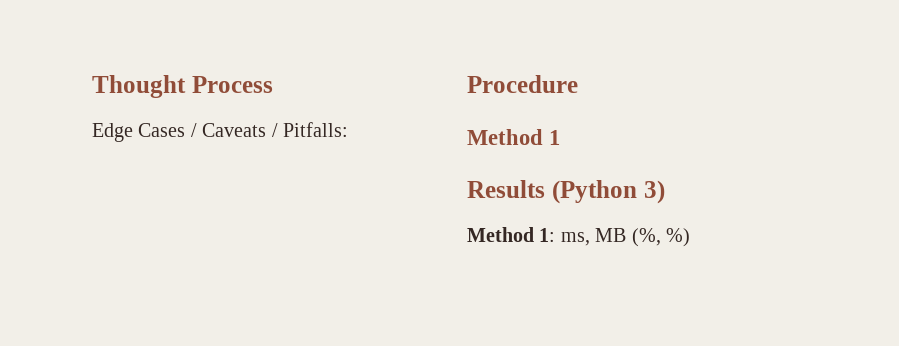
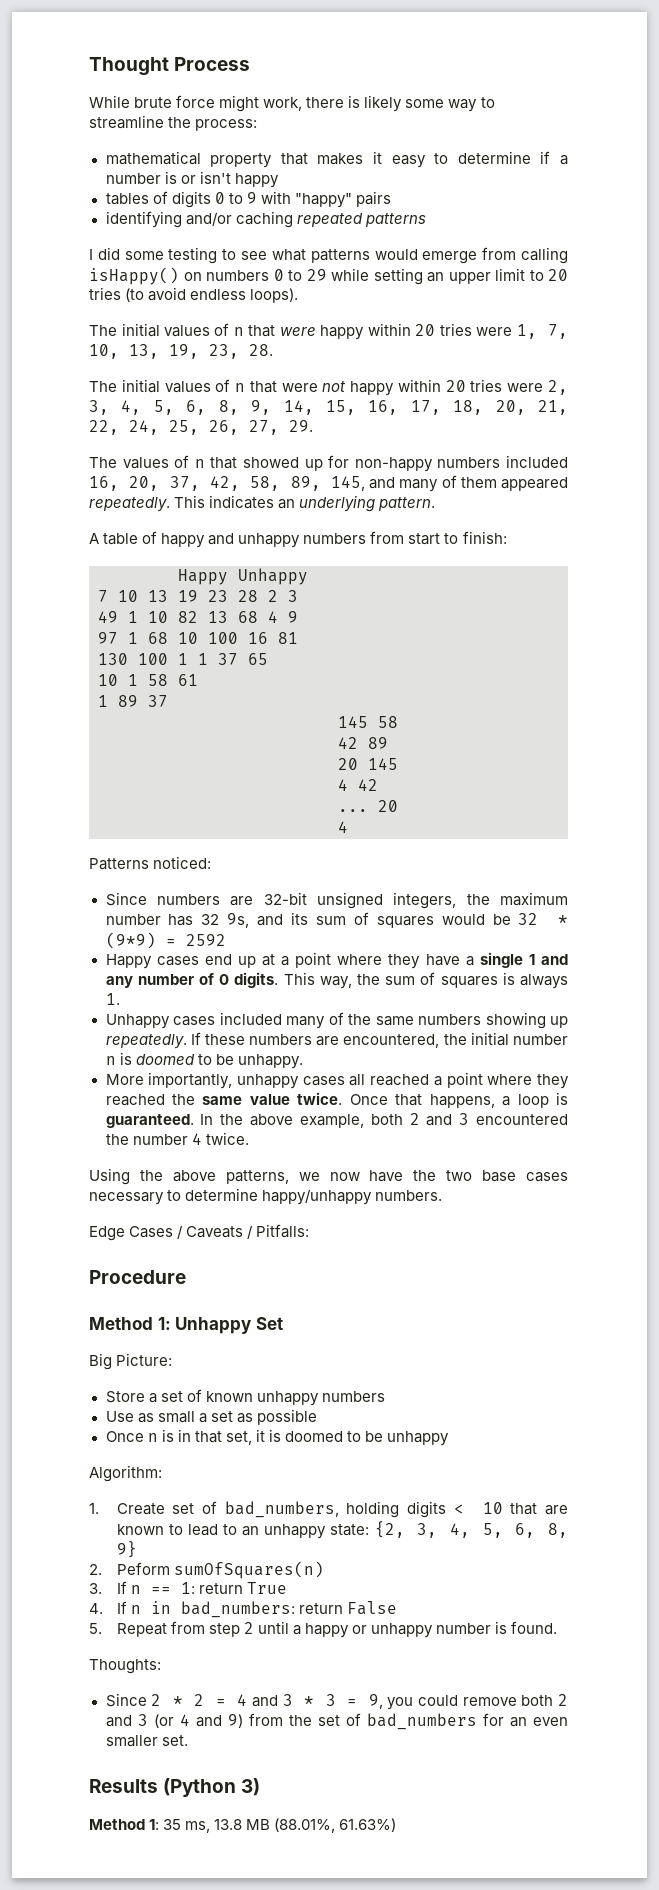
+ While brute force might work, there is likely some way to streamline the process:
+ mathematical property that makes it easy to determine if a number is or isn't happy
+ tables of digits 0 to 9 with "happy" pairs
+ identifying and/or caching repeated patterns
+ I did some testing to see what patterns would emerge from calling isHappy() on numbers 0 to 29 while setting an upper limit to 20 tries (to avoid endless loops).
+ The initial values of n that were happy within 20 tries were 1, 7, 10, 13, 19, 23, 28.
+ The initial values of n that were not happy within 20 tries were 2, 3, 4, 5, 6, 8, 9, 14, 15, 16, 17, 18, 20, 21, 22, 24, 25, 26, 27, 29.
+ The values of n that showed up for non-happy numbers included 16, 20, 37, 42, 58, 89, 145, and many of them appeared repeatedly. This indicates an underlying pattern.
+ A table of happy and unhappy numbers from start to finish:
+ Happy Unhappy
+ 7 10 13 19 23 28 2 3
+ 49 1 10 82 13 68 4 9
+ 97 1 68 10 100 16 81
+ 130 100 1 1 37 65
+ 10 1 58 61
+ 1 89 37
+ 145 58
+ 42 89
+ 20 145
+ 4 42
+ ... 20
+ 4
+ Patterns noticed:
+ Since numbers are 32-bit unsigned integers, the maximum number has 32 9s, and its sum of squares would be 32 * (9*9) = 2592
+ Happy cases end up at a point where they have a single 1 and any number of 0 digits. This way, the sum of squares is always 1.
+ Unhappy cases included many of the same numbers showing up repeatedly. If these numbers are encountered, the initial number n is doomed to be unhappy.
+ More importantly, unhappy cases all reached a point where they reached the same value twice. Once that happens, a loop is guaranteed. In the above example, both 2 and 3 encountered the number 4 twice.
+ Using the above patterns, we now have the two base cases necessary to determine happy/unhappy numbers.
- Method 1
+ Method 1: Unhappy Set
+ Big Picture:
+ Store a set of known unhappy numbers
+ Use as small a set as possible
+ Once n is in that set, it is doomed to be unhappy
+ Algorithm:
+ 1. Create set of bad_numbers, holding digits < 10 that are known to lead to an unhappy state: {2, 3, 4, 5, 6, 8, 9}
+ 2. Peform sumOfSquares(n)
+ 3. If n == 1: return True
+ 4. If n in bad_numbers: return False
+ 5. Repeat from step 2 until a happy or unhappy number is found.
+ Thoughts:
+ Since 2 * 2 = 4 and 3 * 3 = 9, you could remove both 2 and 3 (or 4 and 9) from the set of bad_numbers for an even smaller set.
- Method 1: ms, MB (%, %)
+ Method 1: 35 ms, 13.8 MB (88.01%, 61.63%)

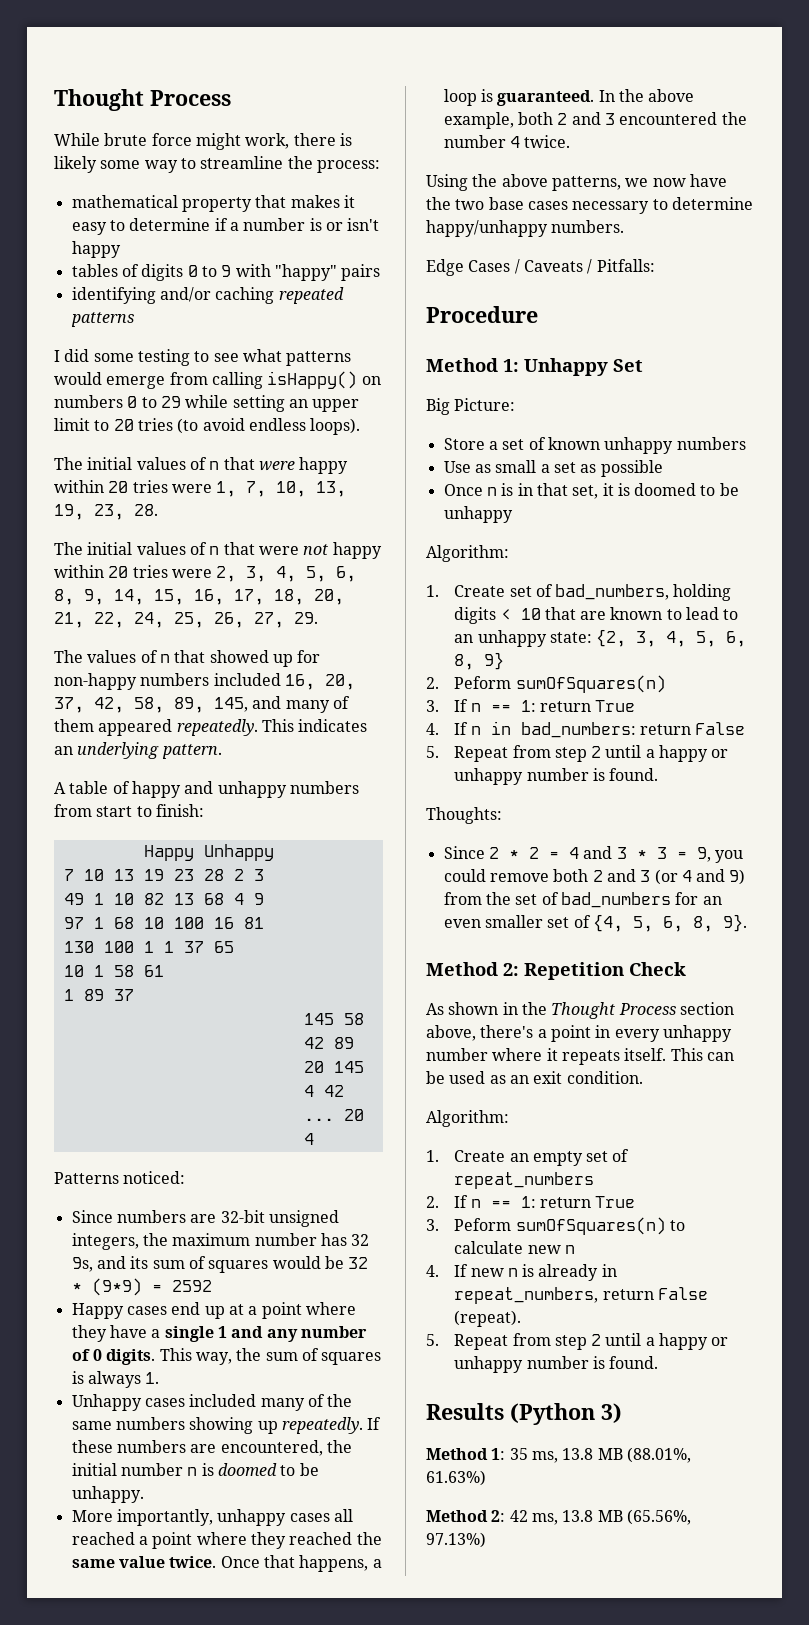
- Since 2 * 2 = 4 and 3 * 3 = 9, you could remove both 2 and 3 (or 4 and 9) from the set of bad_numbers for an even smaller set.
+ Since 2 * 2 = 4 and 3 * 3 = 9, you could remove both 2 and 3 (or 4 and 9) from the set of bad_numbers for an even smaller set of {4, 5, 6, 8, 9}.
+ Method 2: Repetition Check
+ As shown in the Thought Process section above, there's a point in every unhappy number where it repeats itself. This can be used as an exit condition.
+ Algorithm:
+ 1. Create an empty set of repeat_numbers
+ 2. If n == 1: return True
+ 3. Peform sumOfSquares(n) to calculate new n
+ 4. If new n is already in repeat_numbers, return False (repeat).
+ 5. Repeat from step 2 until a happy or unhappy number is found.
+ Method 2: 42 ms, 13.8 MB (65.56%, 97.13%)

